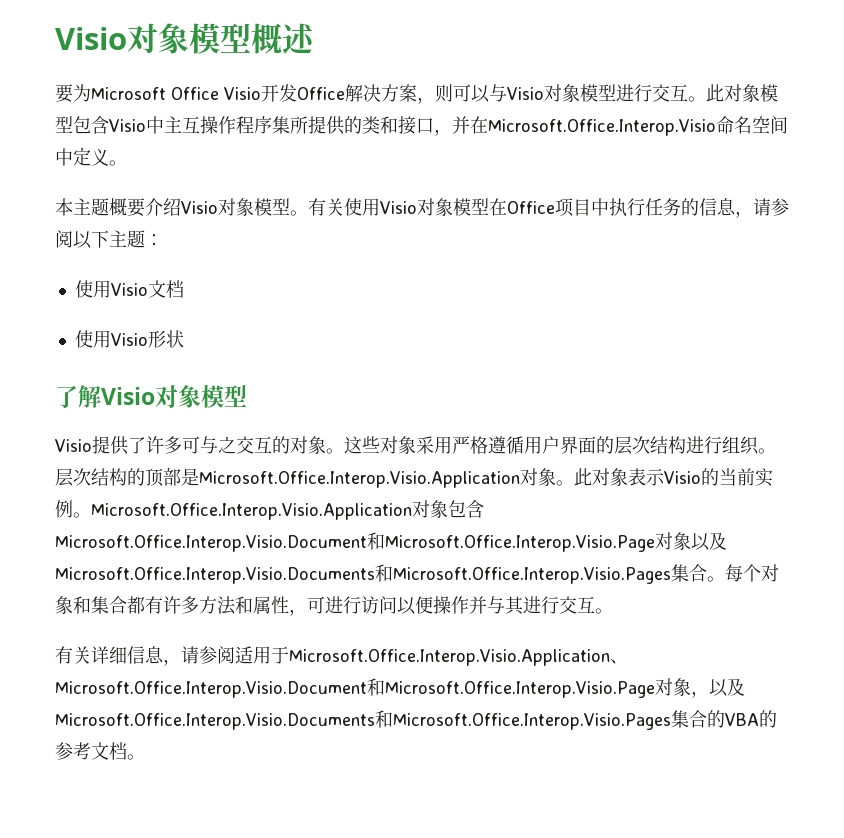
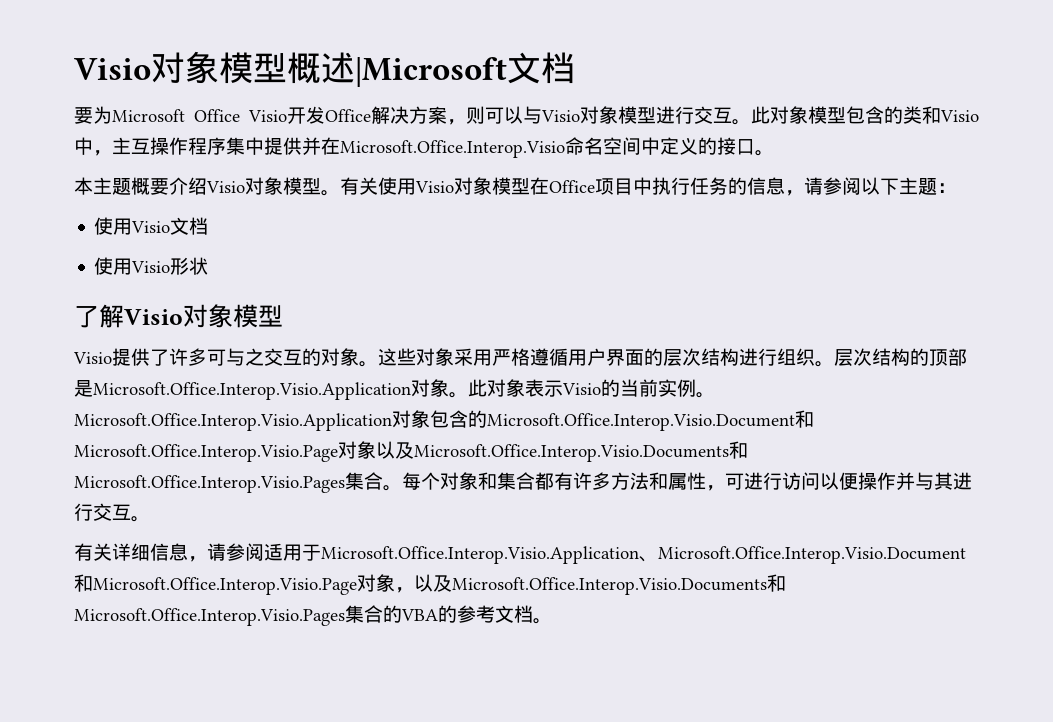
- Visio对象模型概述
+ Visio对象模型概述|Microsoft文档
- 此对象模型包含Visio中主互操作程序集所提供的类和接口，并在Microsoft.Office.Interop.Visio命名空间中定义。
+ 此对象模型包含的类和Visio中，主互操作程序集中提供并在Microsoft.Office.Interop.Visio命名空间中定义的接口。
- Microsoft.Office.Interop.Visio.Application对象包含Microsoft.Office.Interop.Visio.Document和Microsoft.Office.Interop.Visio.Page对象以及Microsoft.Office.Interop.Visio.Documents和Microsoft.Office.Interop.Visio.Pages集合。
+ Microsoft.Office.Interop.Visio.Application对象包含的Microsoft.Office.Interop.Visio.Document和Microsoft.Office.Interop.Visio.Page对象以及Microsoft.Office.Interop.Visio.Documents和Microsoft.Office.Interop.Visio.Pages集合。

